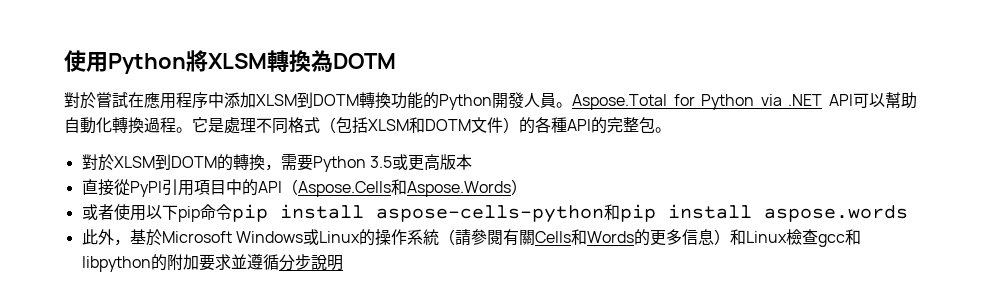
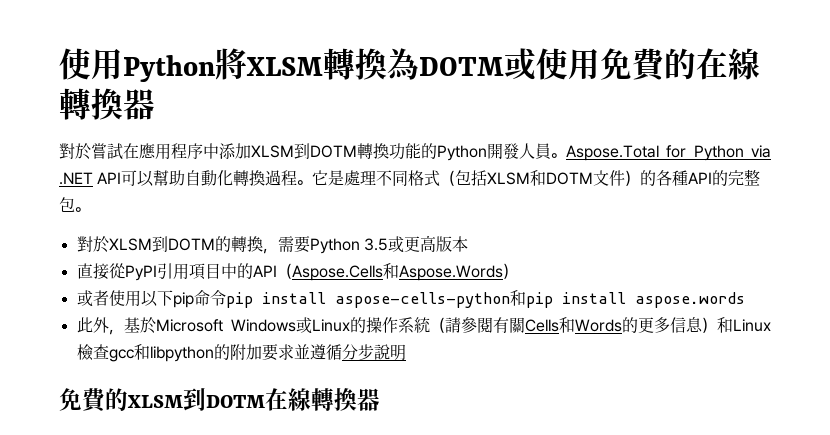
- 使用Python將XLSM轉換為DOTM
+ 使用Python將XLSM轉換為DOTM或使用免費的在線轉換器
+ 免費的XLSM到DOTM在線轉換器

